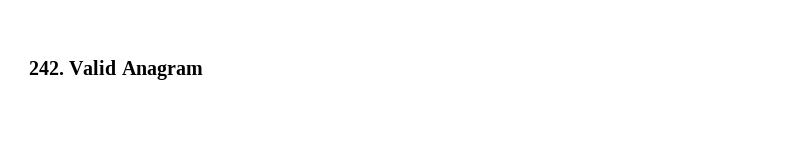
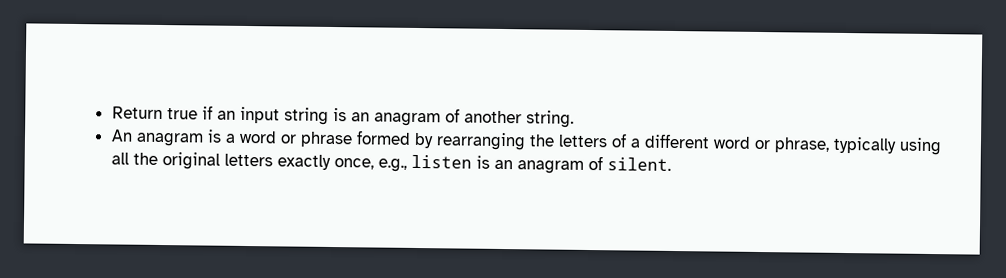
- 242. Valid Anagram
+ Return true if an input string is an anagram of another string.
+ An anagram is a word or phrase formed by rearranging the letters of a different word or phrase, typically using all the original letters exactly once, e.g., listen is an anagram of silent.

